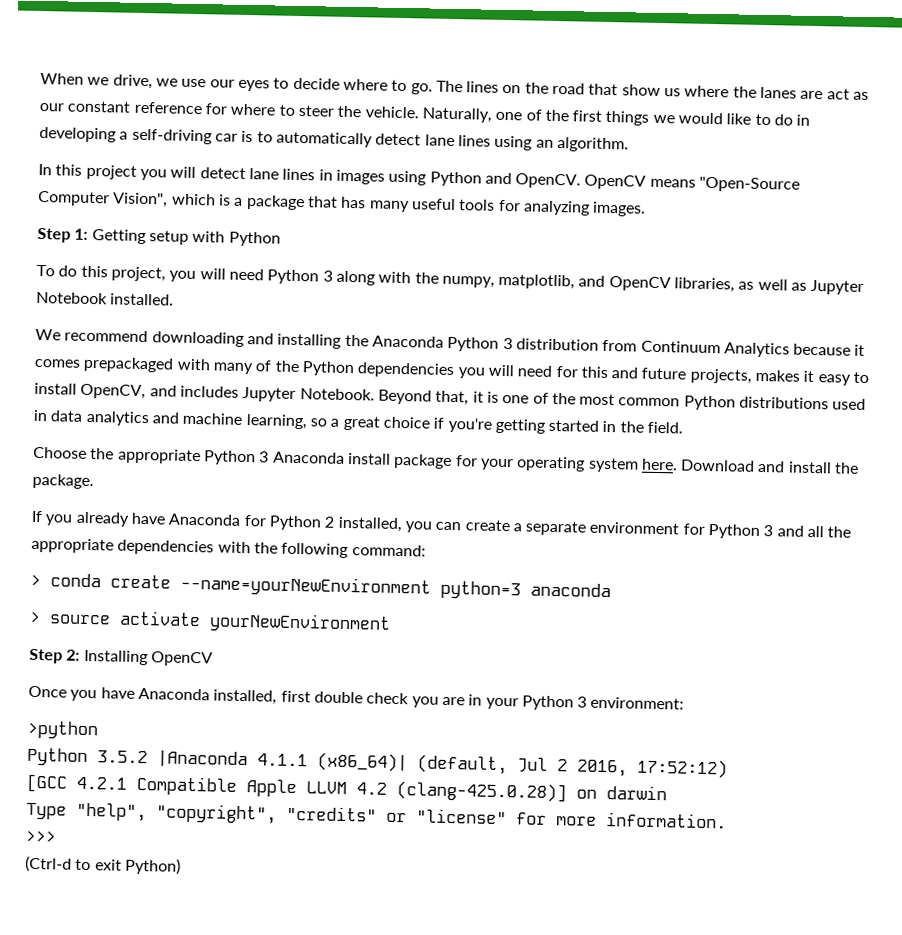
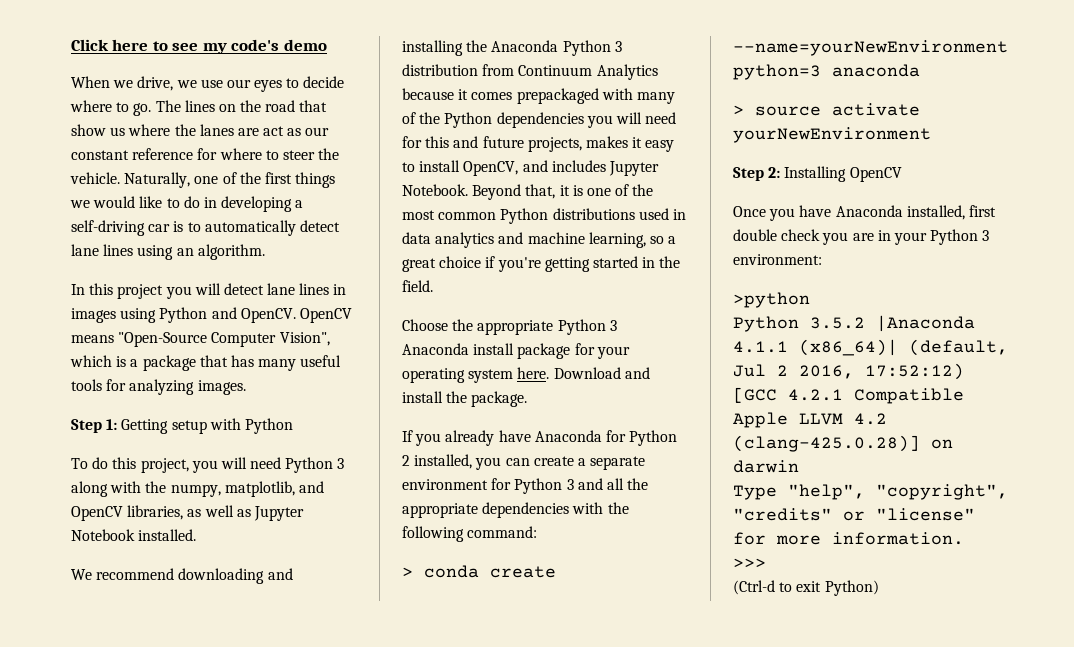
+ Click here to see my code's demo

